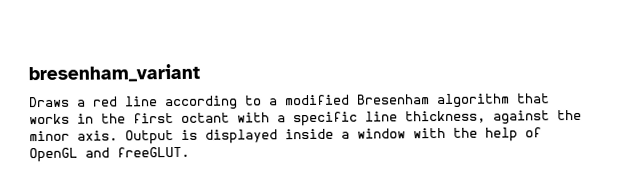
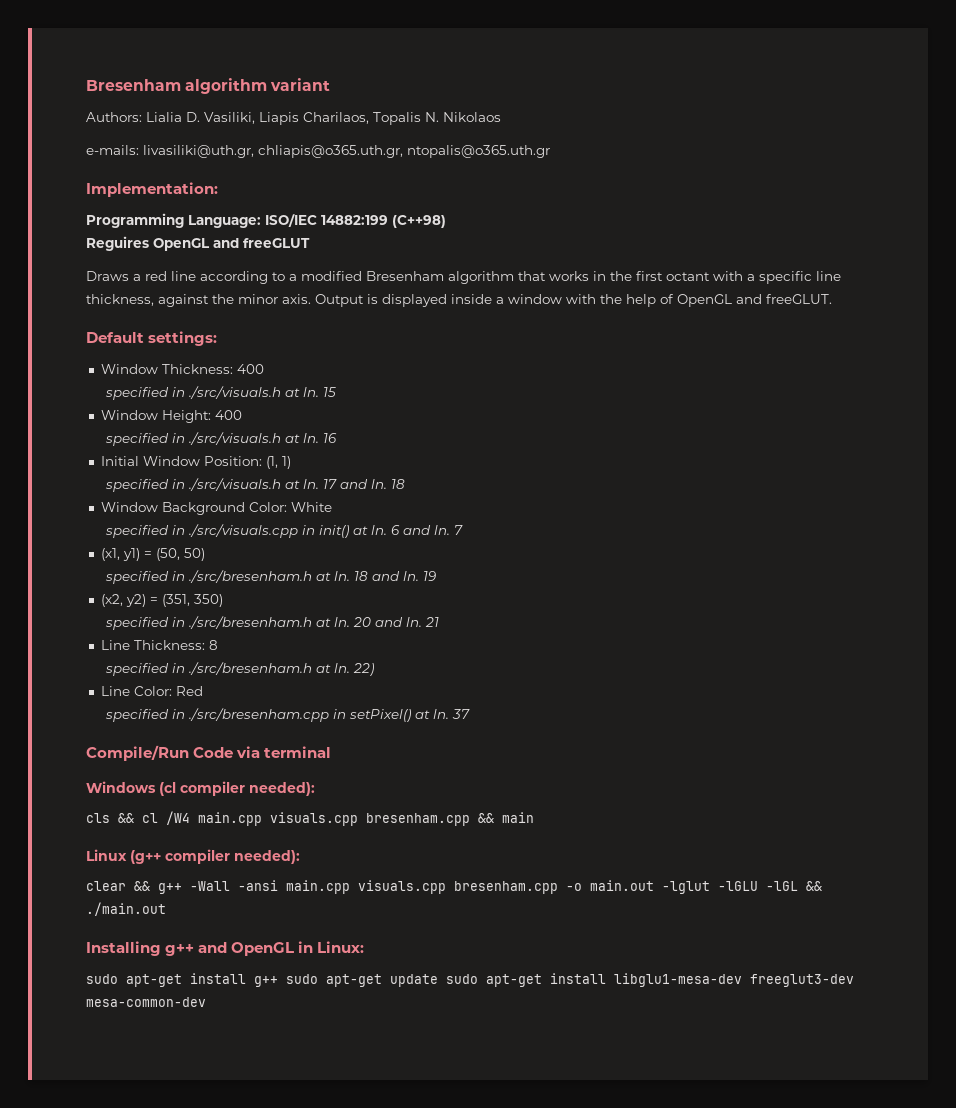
- bresenham_variant
+ Bresenham algorithm variant
+ Authors: Lialia D. Vasiliki, Liapis Charilaos, Topalis N. Nikolaos
+ e-mails: livasiliki@uth.gr, chliapis@o365.uth.gr, ntopalis@o365.uth.gr
+ Implementation:
+ Programming Language: ISO/IEC 14882:199 (C++98)
+ Reguires OpenGL and freeGLUT
+ Default settings:
+ Window Thickness: 400
+ specified in ./src/visuals.h at ln. 15
+ Window Height: 400
+ specified in ./src/visuals.h at ln. 16
+ Initial Window Position: (1, 1)
+ specified in ./src/visuals.h at ln. 17 and ln. 18
+ Window Background Color: White
+ specified in ./src/visuals.cpp in init() at ln. 6 and ln. 7
+ (x1, y1) = (50, 50)
+ specified in ./src/bresenham.h at ln. 18 and ln. 19
+ (x2, y2) = (351, 350)
+ specified in ./src/bresenham.h at ln. 20 and ln. 21
+ Line Thickness: 8
+ specified in ./src/bresenham.h at ln. 22)
+ Line Color: Red
+ specified in ./src/bresenham.cpp in setPixel() at ln. 37
+ Compile/Run Code via terminal
+ Windows (cl compiler needed):
+ cls && cl /W4 main.cpp visuals.cpp bresenham.cpp && main
+ Linux (g++ compiler needed):
+ clear && g++ -Wall -ansi main.cpp visuals.cpp bresenham.cpp -o main.out -lglut -lGLU -lGL && ./main.out
+ Installing g++ and OpenGL in Linux:
+ sudo apt-get install g++ sudo apt-get update sudo apt-get install libglu1-mesa-dev freeglut3-dev mesa-common-dev

